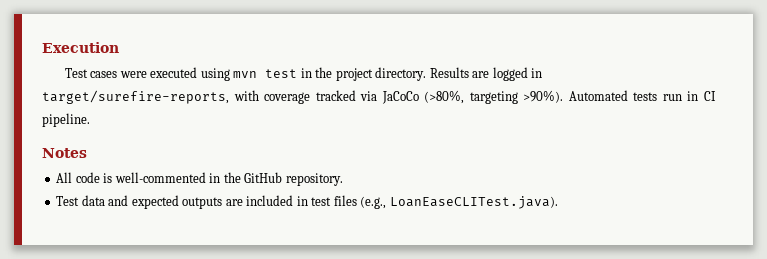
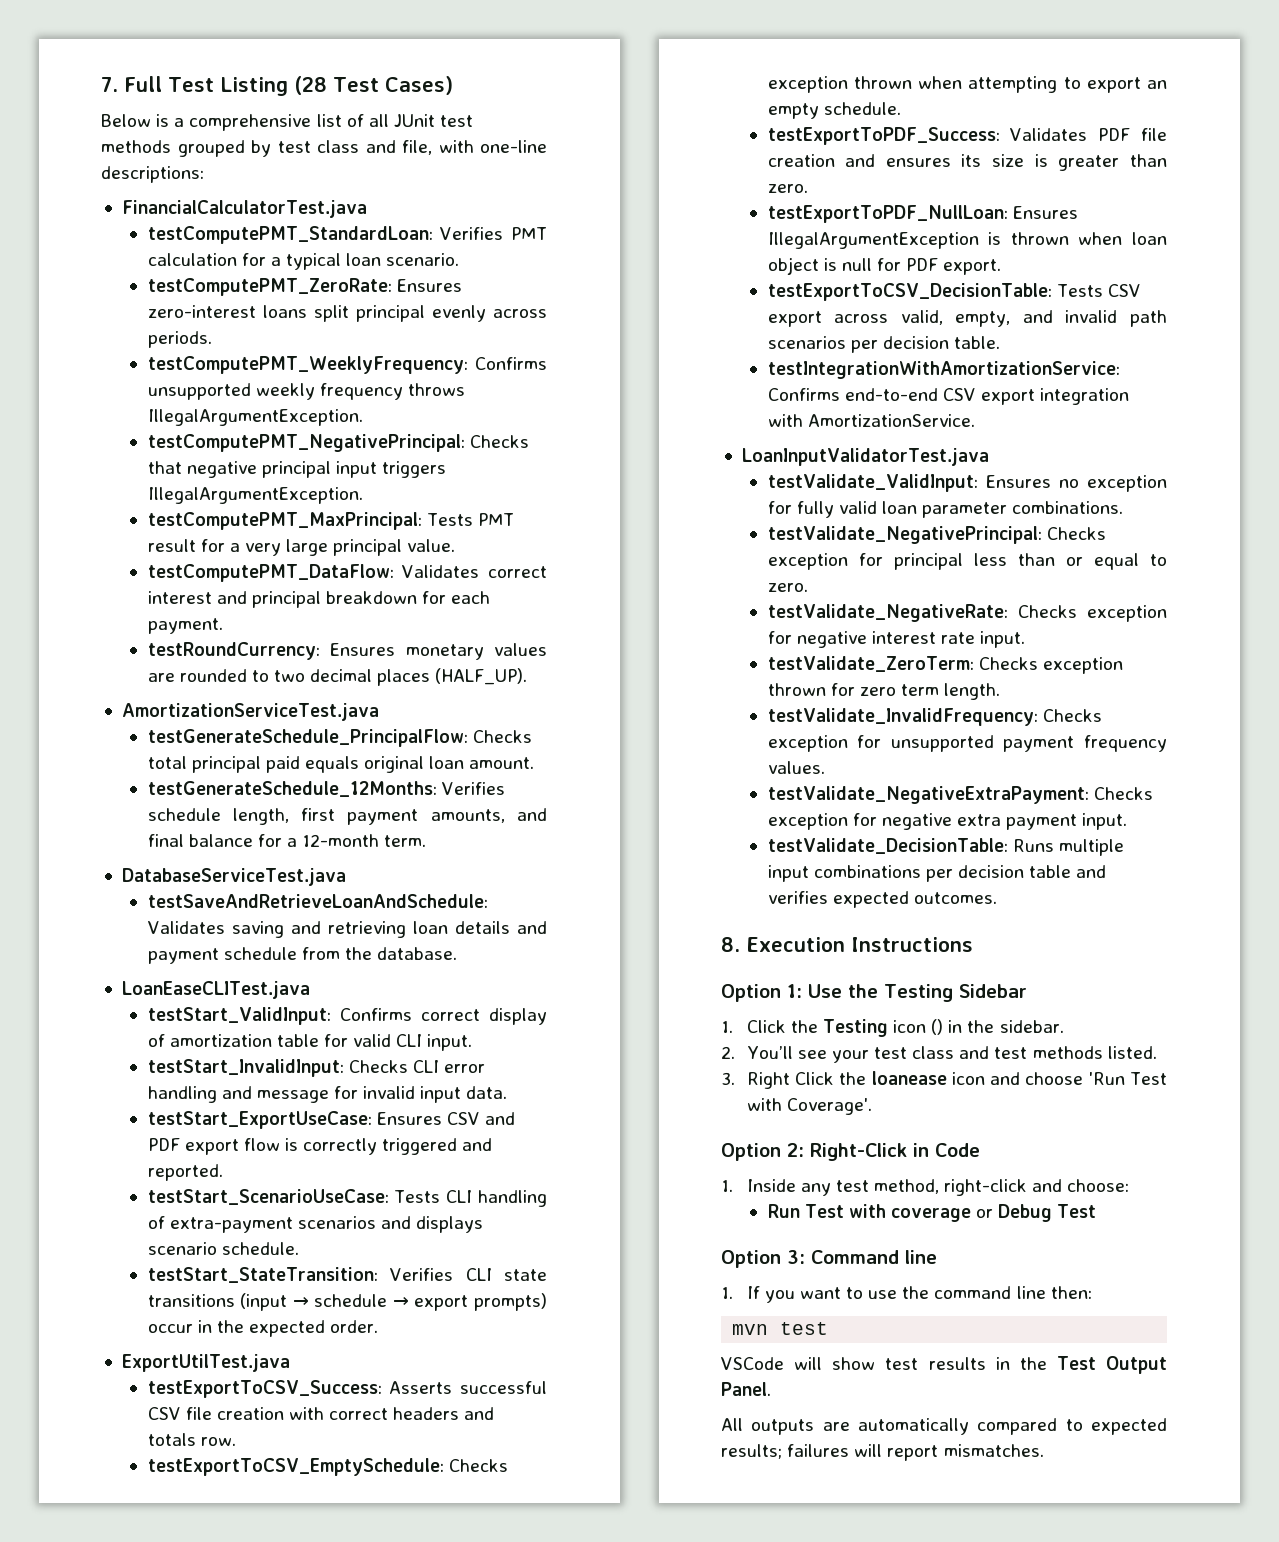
- Execution
- Test cases were executed using mvn test in the project directory. Results are logged in target/surefire-reports, with coverage tracked via JaCoCo (>80%, targeting >90%). Automated tests run in CI pipeline.
- Notes
- All code is well-commented in the GitHub repository.
- Test data and expected outputs are included in test files (e.g., LoanEaseCLITest.java).
+ 7. Full Test Listing (28 Test Cases)
+ Below is a comprehensive list of all JUnit test methods grouped by test class and file, with one-line descriptions:
+ FinancialCalculatorTest.java
+ testComputePMT_StandardLoan: Verifies PMT calculation for a typical loan scenario.
+ testComputePMT_ZeroRate: Ensures zero-interest loans split principal evenly across periods.
+ testComputePMT_WeeklyFrequency: Confirms unsupported weekly frequency throws IllegalArgumentException.
+ testComputePMT_NegativePrincipal: Checks that negative principal input triggers IllegalArgumentException.
+ testComputePMT_MaxPrincipal: Tests PMT result for a very large principal value.
+ testComputePMT_DataFlow: Validates correct interest and principal breakdown for each payment.
+ testRoundCurrency: Ensures monetary values are rounded to two decimal places (HALF_UP).
+ AmortizationServiceTest.java
+ testGenerateSchedule_PrincipalFlow: Checks total principal paid equals original loan amount.
+ testGenerateSchedule_12Months: Verifies schedule length, first payment amounts, and final balance for a 12-month term.
+ DatabaseServiceTest.java
+ testSaveAndRetrieveLoanAndSchedule: Validates saving and retrieving loan details and payment schedule from the database.
+ LoanEaseCLITest.java
+ testStart_ValidInput: Confirms correct display of amortization table for valid CLI input.
+ testStart_InvalidInput: Checks CLI error handling and message for invalid input data.
+ testStart_ExportUseCase: Ensures CSV and PDF export flow is correctly triggered and reported.
+ testStart_ScenarioUseCase: Tests CLI handling of extra-payment scenarios and displays scenario schedule.
+ testStart_StateTransition: Verifies CLI state transitions (input → schedule → export prompts) occur in the expected order.
+ ExportUtilTest.java
+ testExportToCSV_Success: Asserts successful CSV file creation with correct headers and totals row.
+ testExportToCSV_EmptySchedule: Checks exception thrown when attempting to export an empty schedule.
+ testExportToPDF_Success: Validates PDF file creation and ensures its size is greater than zero.
+ testExportToPDF_NullLoan: Ensures IllegalArgumentException is thrown when loan object is null for PDF export.
+ testExportToCSV_DecisionTable: Tests CSV export across valid, empty, and invalid path scenarios per decision table.
+ testIntegrationWithAmortizationService: Confirms end-to-end CSV export integration with AmortizationService.
+ LoanInputValidatorTest.java
+ testValidate_ValidInput: Ensures no exception for fully valid loan parameter combinations.
+ testValidate_NegativePrincipal: Checks exception for principal less than or equal to zero.
+ testValidate_NegativeRate: Checks exception for negative interest rate input.
+ testValidate_ZeroTerm: Checks exception thrown for zero term length.
+ testValidate_InvalidFrequency: Checks exception for unsupported payment frequency values.
+ testValidate_NegativeExtraPayment: Checks exception for negative extra payment input.
+ testValidate_DecisionTable: Runs multiple input combinations per decision table and verifies expected outcomes.
+ 8. Execution Instructions
+ Option 1: Use the Testing Sidebar
+ 1. Click the Testing icon () in the sidebar.
+ 2. You’ll see your test class and test methods listed.
+ 3. Right Click the loanease icon and choose 'Run Test with Coverage'.
+ Option 2: Right-Click in Code
+ 1. Inside any test method, right-click and choose:
+ Run Test with coverage or Debug Test
+ Option 3: Command line
+ 1. If you want to use the command line then:
+ mvn test
+ VSCode will show test results in the Test Output Panel.
+ All outputs are automatically compared to expected results; failures will report mismatches.

